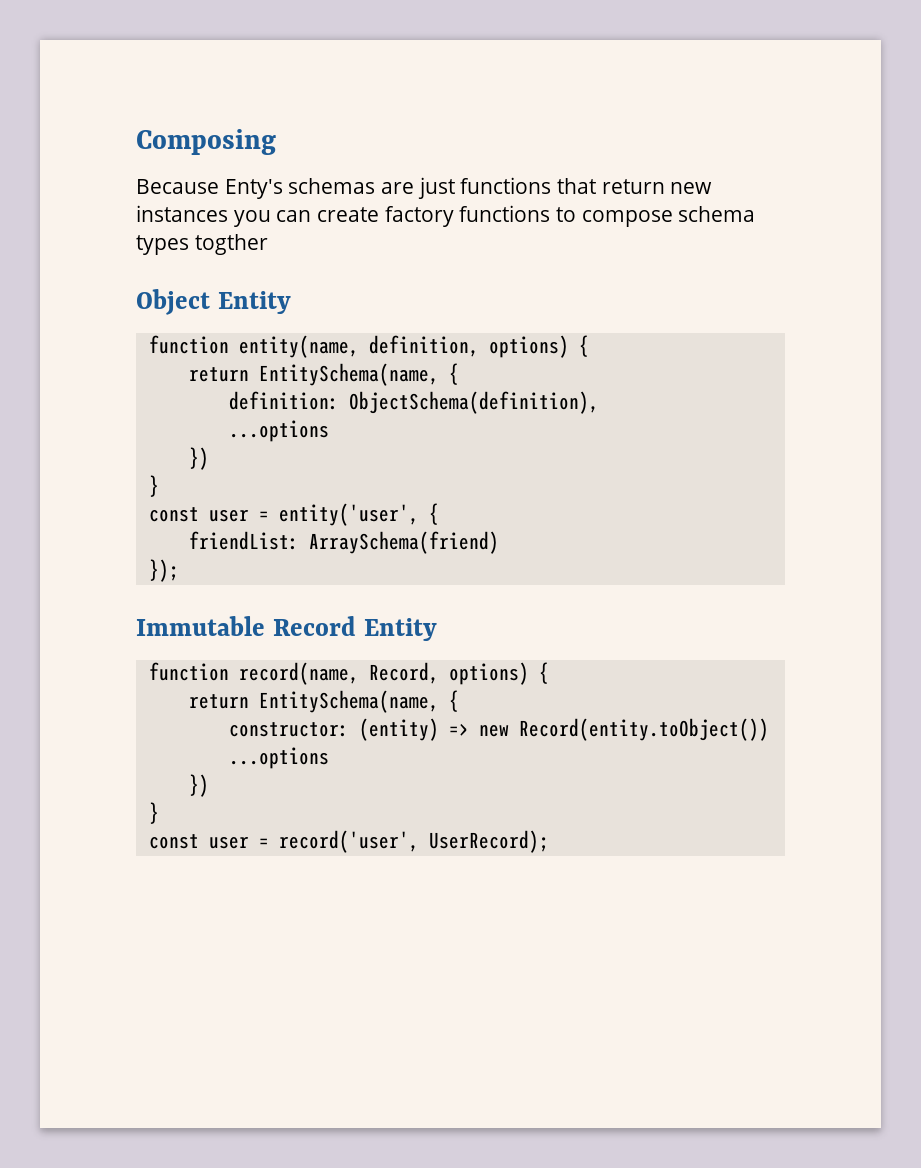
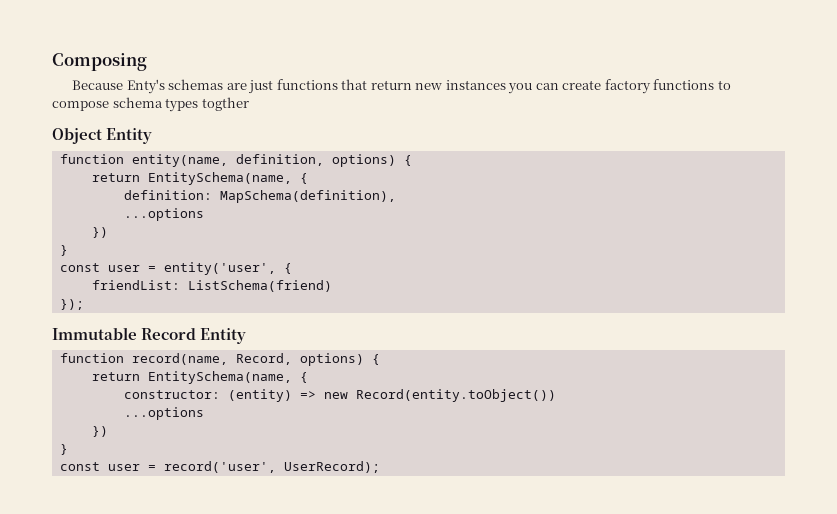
- definition: ObjectSchema(definition),
+ definition: MapSchema(definition),
- friendList: ArraySchema(friend)
+ friendList: ListSchema(friend)

